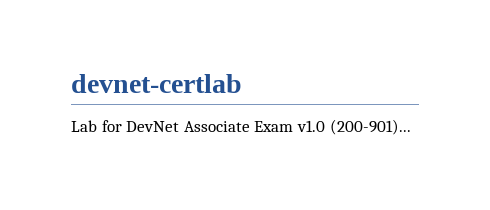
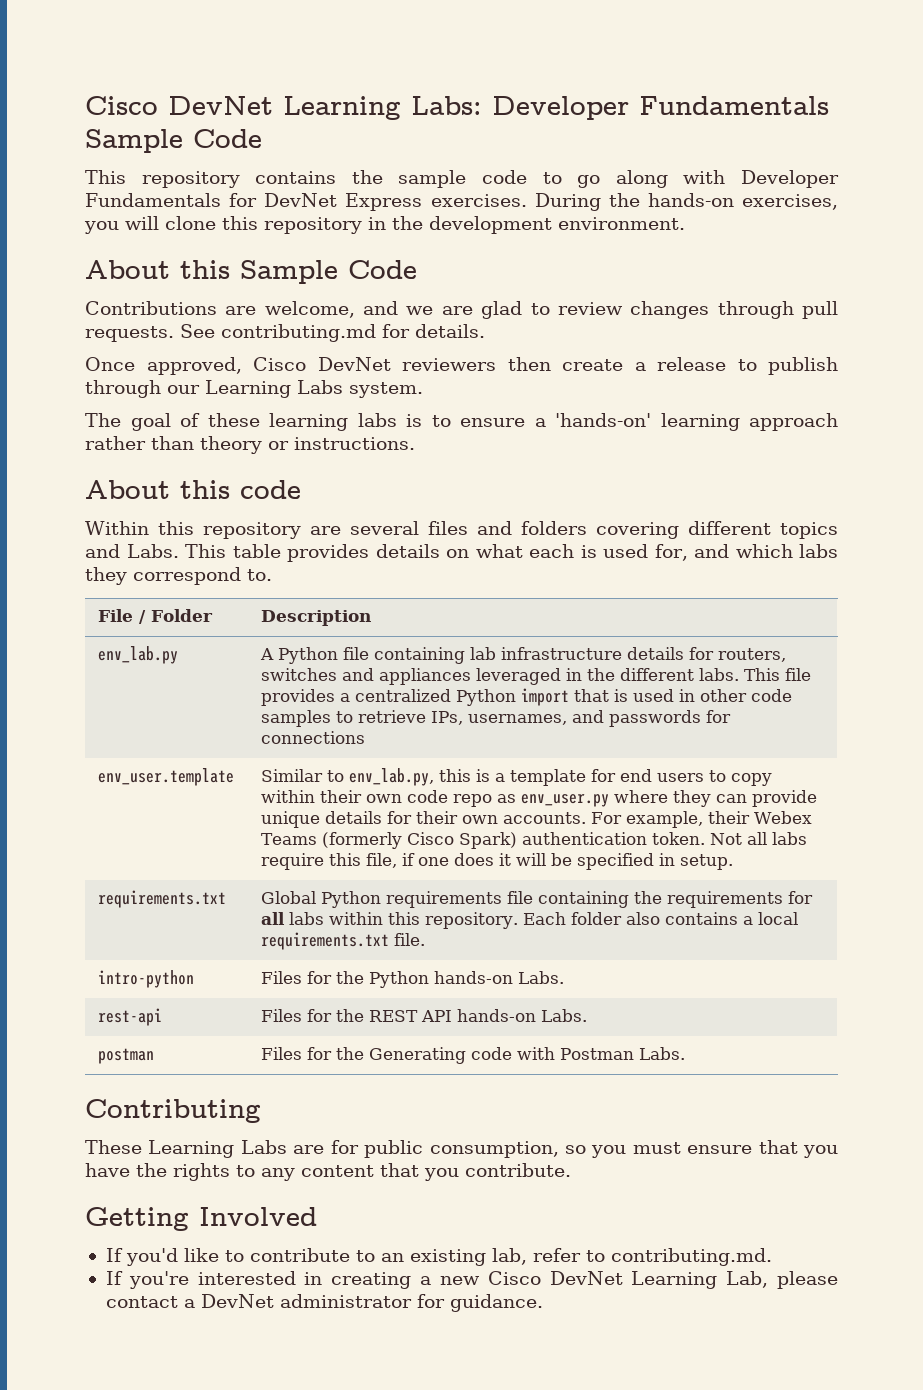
- devnet-certlab
- Lab for DevNet Associate Exam v1.0 (200-901)...
+ Cisco DevNet Learning Labs: Developer Fundamentals Sample Code
+ This repository contains the sample code to go along with Developer Fundamentals for DevNet Express exercises. During the hands-on exercises, you will clone this repository in the development environment.
+ About this Sample Code
+ Contributions are welcome, and we are glad to review changes through pull requests. See contributing.md for details.
+ Once approved, Cisco DevNet reviewers then create a release to publish through our Learning Labs system.
+ The goal of these learning labs is to ensure a 'hands-on' learning approach rather than theory or instructions.
+ About this code
+ Within this repository are several files and folders covering different topics and Labs. This table provides details on what each is used for, and which labs they correspond to.
+ File / Folder | Description
+ env_lab.py | A Python file containing lab infrastructure details for routers, switches and appliances leveraged in the different labs. This file provides a centralized Python import that is used in other code samples to retrieve IPs, usernames, and passwords for connections
+ env_user.template | Similar to env_lab.py, this is a template for end users to copy within their own code repo as env_user.py where they can provide unique details for their own accounts. For example, their Webex Teams (formerly Cisco Spark) authentication token. Not all labs require this file, if one does it will be specified in setup.
+ requirements.txt | Global Python requirements file containing the requirements for all labs within this repository. Each folder also contains a local requirements.txt file.
+ intro-python | Files for the Python hands-on Labs.
+ rest-api | Files for the REST API hands-on Labs.
+ postman | Files for the Generating code with Postman Labs.
+ Contributing
+ These Learning Labs are for public consumption, so you must ensure that you have the rights to any content that you contribute.
+ Getting Involved
+ If you'd like to contribute to an existing lab, refer to contributing.md.
+ If you're interested in creating a new Cisco DevNet Learning Lab, please contact a DevNet administrator for guidance.

